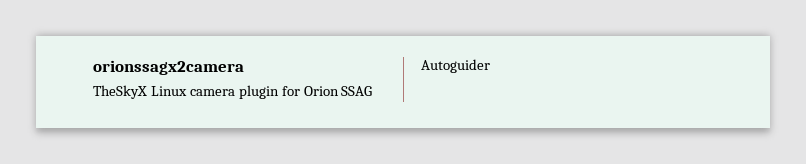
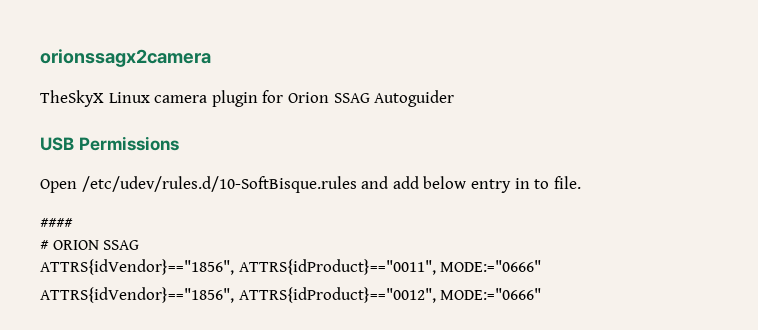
+ USB Permissions
+ Open /etc/udev/rules.d/10-SoftBisque.rules and add below entry in to file.
+ ####
+ # ORION SSAG
+ ATTRS{idVendor}=="1856", ATTRS{idProduct}=="0011", MODE:="0666"
+ ATTRS{idVendor}=="1856", ATTRS{idProduct}=="0012", MODE:="0666"

